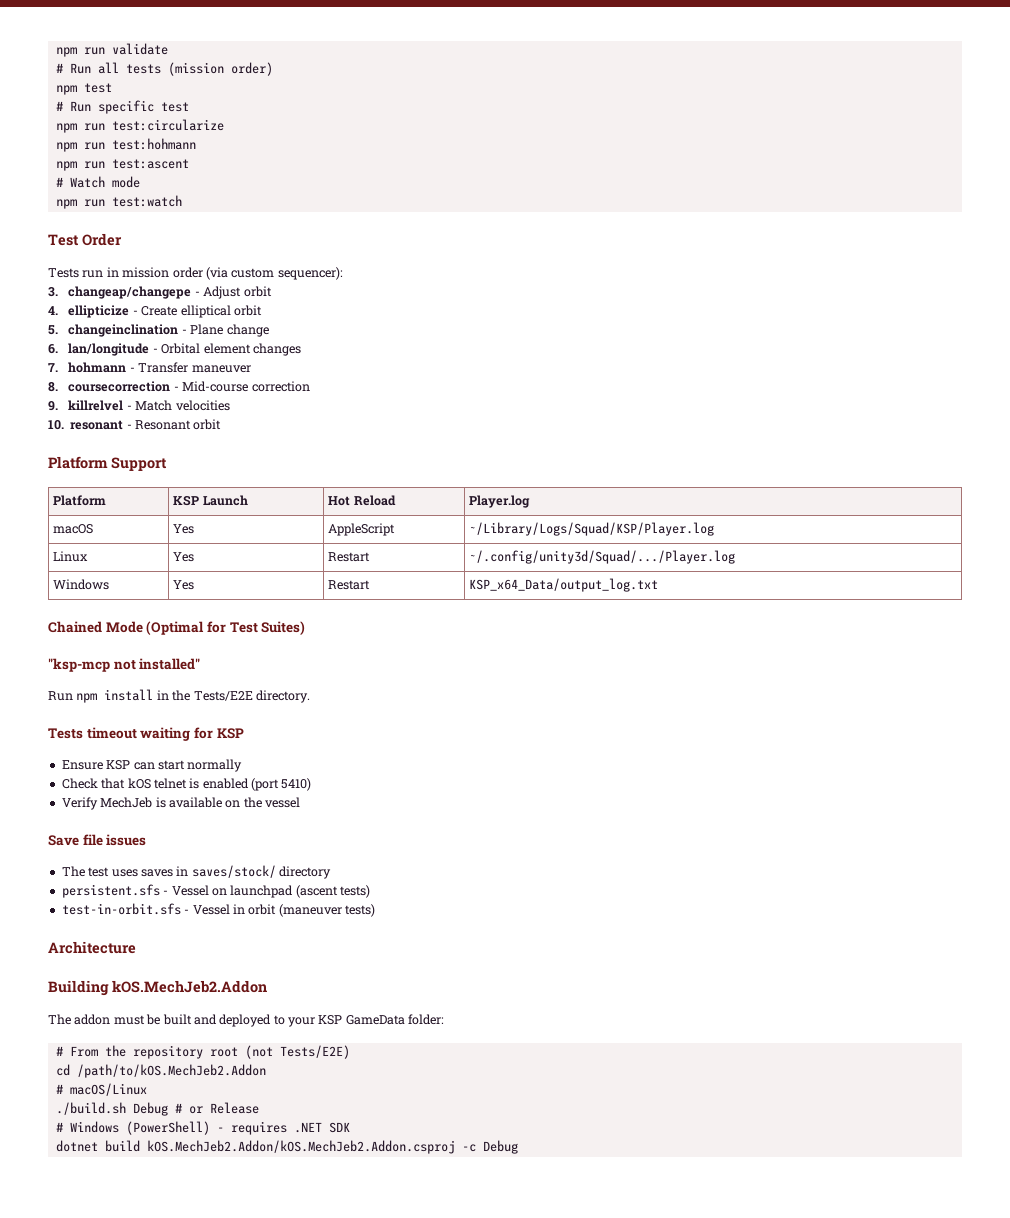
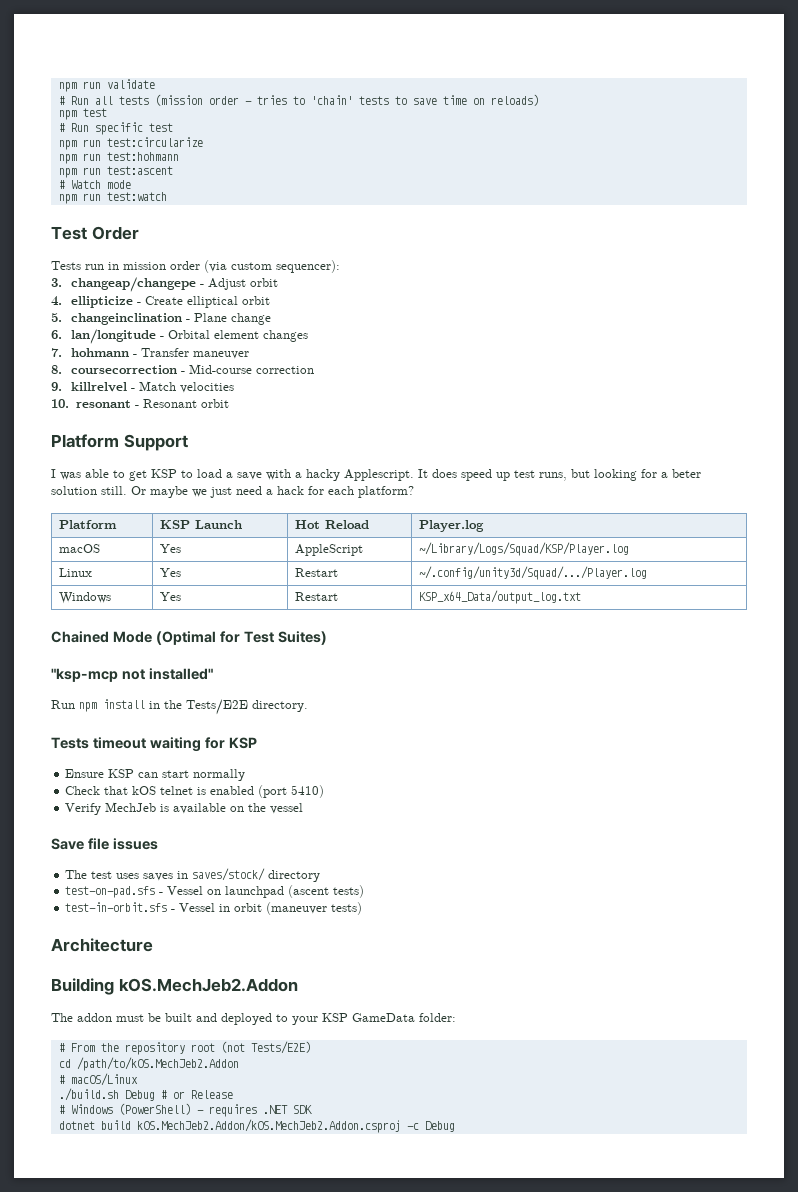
- # Run all tests (mission order)
+ # Run all tests (mission order - tries to 'chain' tests to save time on reloads)
+ I was able to get KSP to load a save with a hacky Applescript. It does speed up test runs, but looking for a beter solution still. Or maybe we just need a hack for each platform?
- persistent.sfs - Vessel on launchpad (ascent tests)
+ test-on-pad.sfs - Vessel on launchpad (ascent tests)

